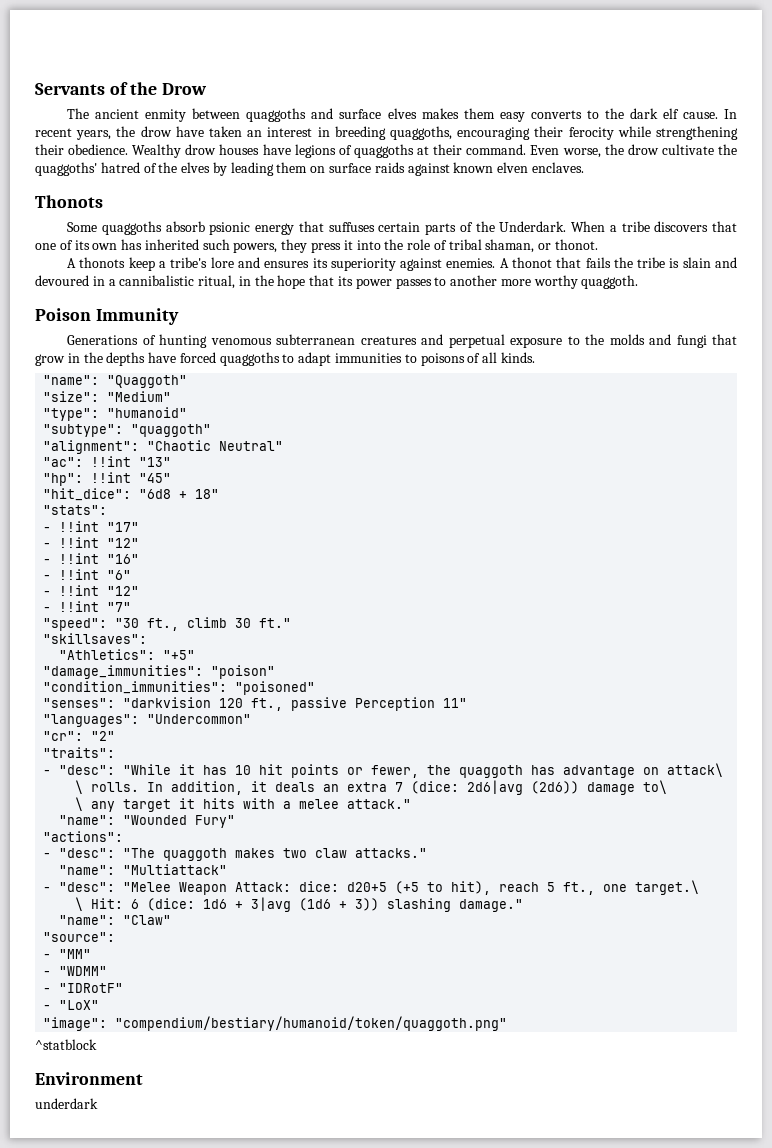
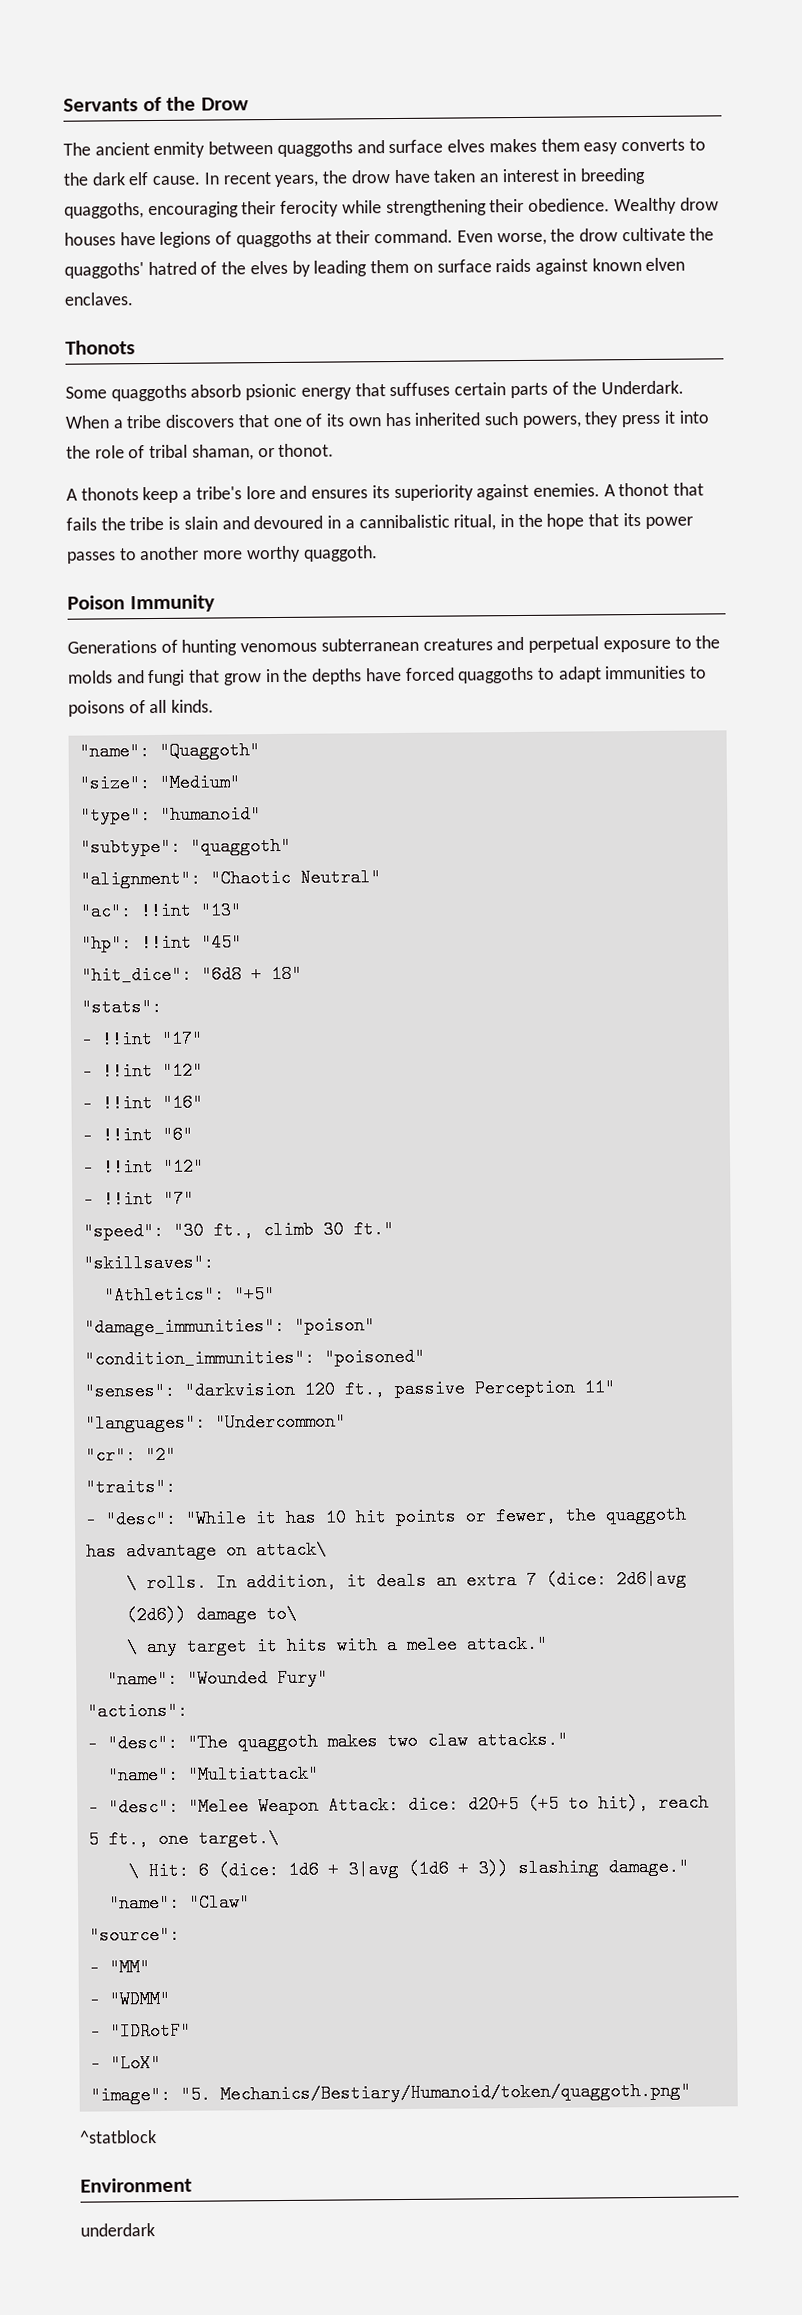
- "image": "compendium/bestiary/humanoid/token/quaggoth.png"
+ "image": "5. Mechanics/Bestiary/Humanoid/token/quaggoth.png"

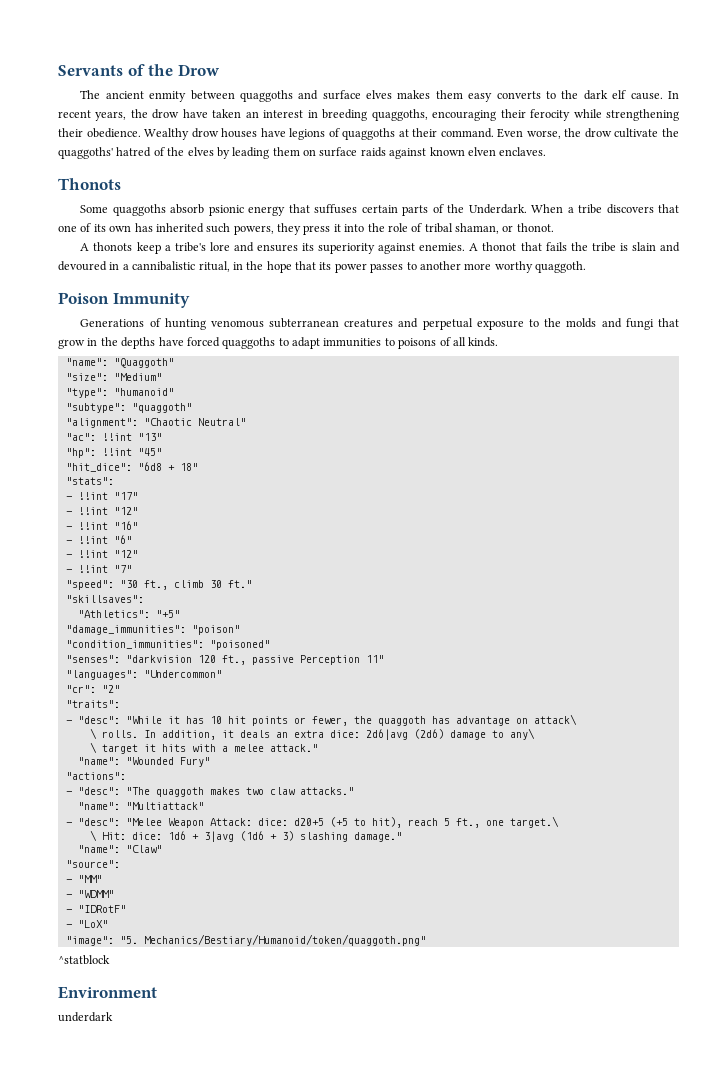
- In addition, it deals an extra 7 (dice: 2d6|avg (2d6)) damage to\
- \ any target it hits with a melee attack."
+ In addition, it deals an extra dice: 2d6|avg (2d6) damage to any\
+ \ target it hits with a melee attack."
- \ Hit: 6 (dice: 1d6 + 3|avg (1d6 + 3)) slashing damage."
+ \ Hit: dice: 1d6 + 3|avg (1d6 + 3) slashing damage."

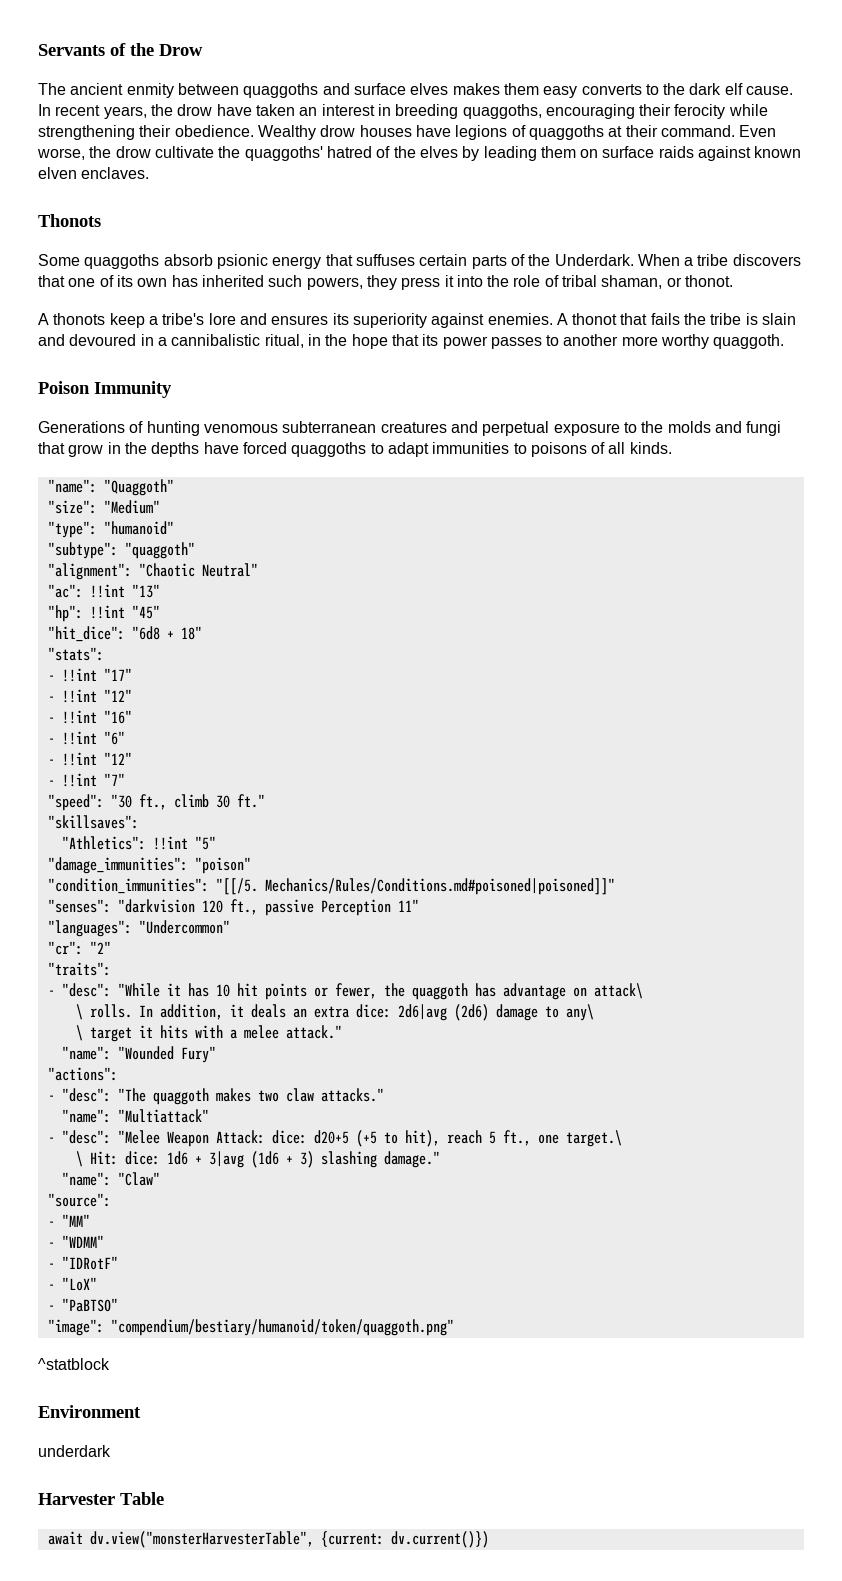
- "Athletics": "+5"
+ "Athletics": !!int "5"
- "condition_immunities": "poisoned"
+ "condition_immunities": "[[/5. Mechanics/Rules/Conditions.md#poisoned|poisoned]]"
+ - "PaBTSO"
- "image": "5. Mechanics/Bestiary/Humanoid/token/quaggoth.png"
+ "image": "compendium/bestiary/humanoid/token/quaggoth.png"
+ Harvester Table
+ await dv.view("monsterHarvesterTable", {current: dv.current()})

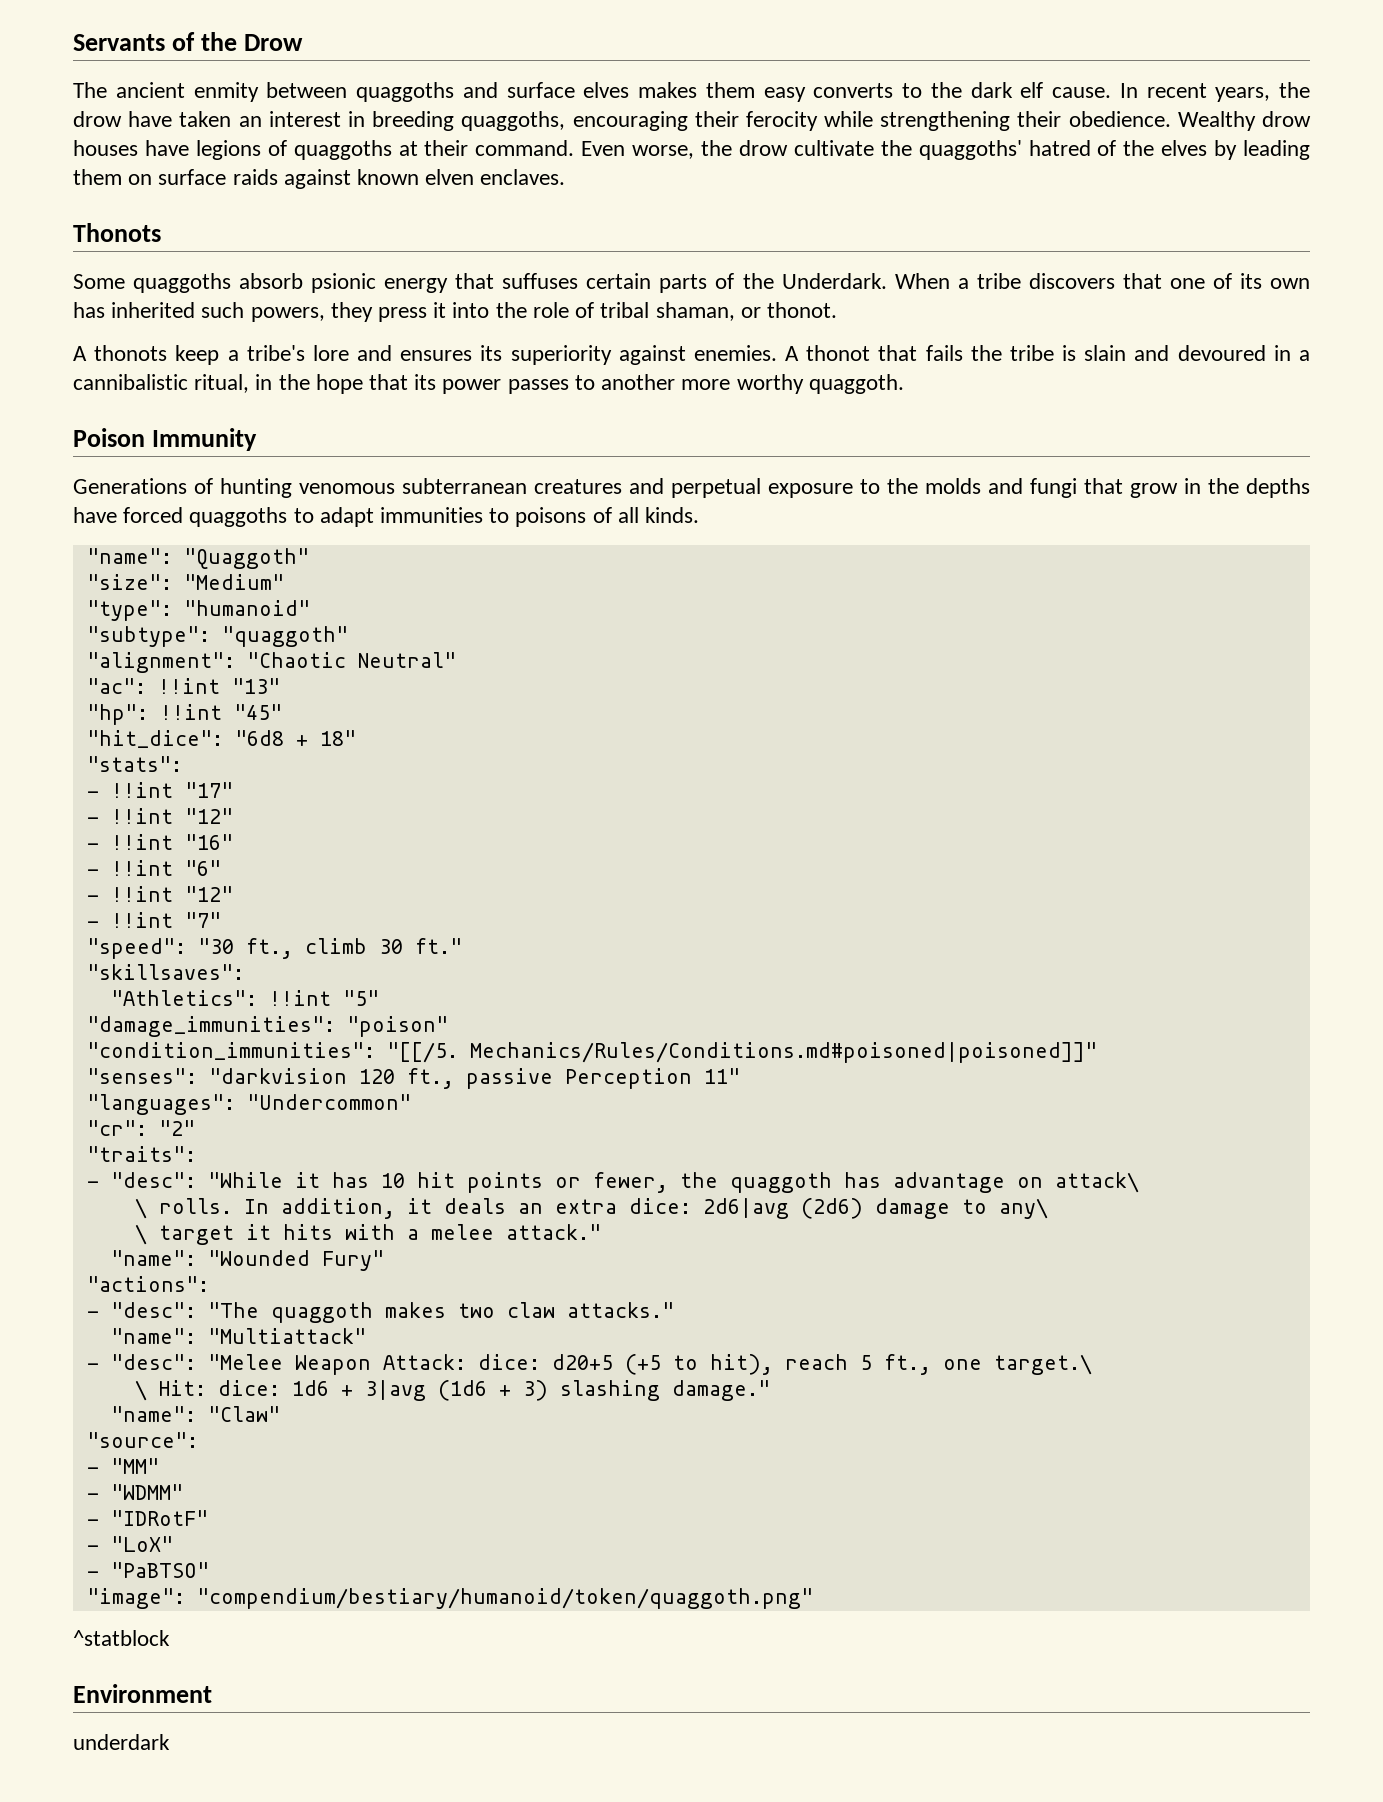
- Harvester Table
- await dv.view("monsterHarvesterTable", {current: dv.current()})

